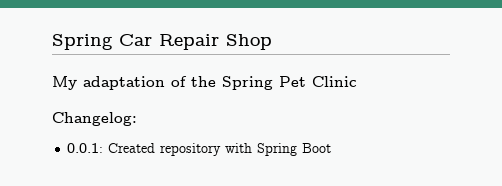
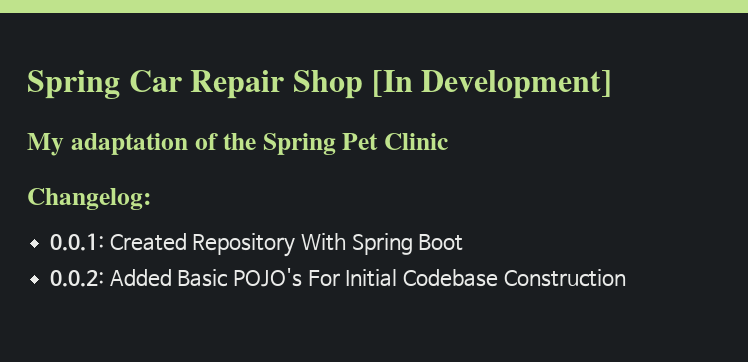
- Spring Car Repair Shop
+ Spring Car Repair Shop [In Development]
- 0.0.1: Created repository with Spring Boot
+ 0.0.1: Created Repository With Spring Boot
+ 0.0.2: Added Basic POJO's For Initial Codebase Construction

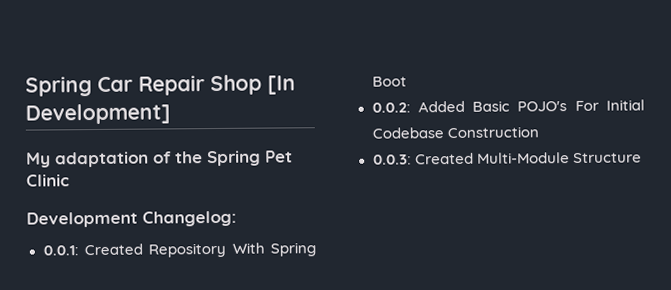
- Changelog:
+ Development Changelog:
+ 0.0.3: Created Multi-Module Structure

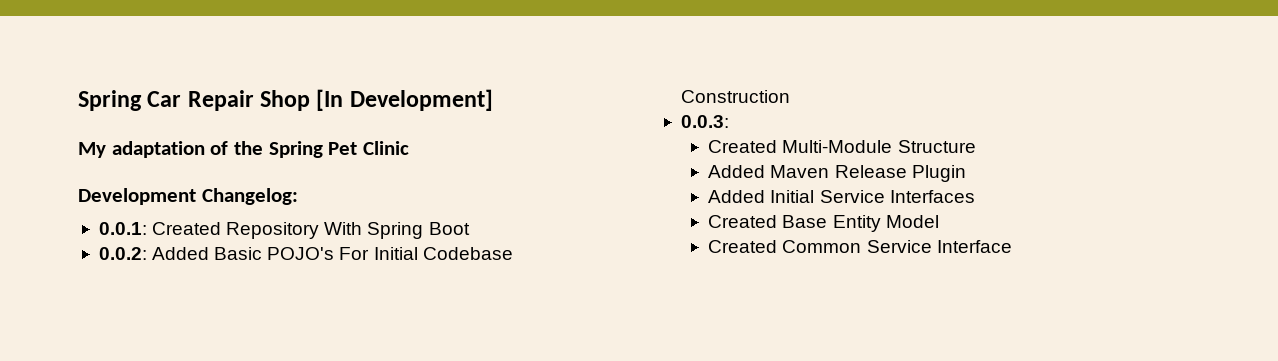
- 0.0.3: Created Multi-Module Structure
+ 0.0.3:
+ Created Multi-Module Structure
+ Added Maven Release Plugin
+ Added Initial Service Interfaces
+ Created Base Entity Model
+ Created Common Service Interface

